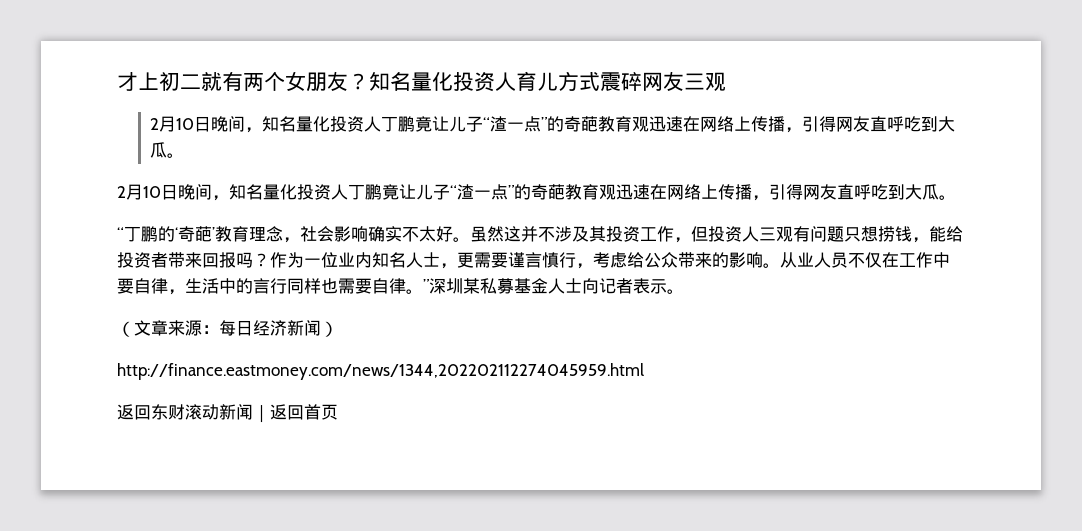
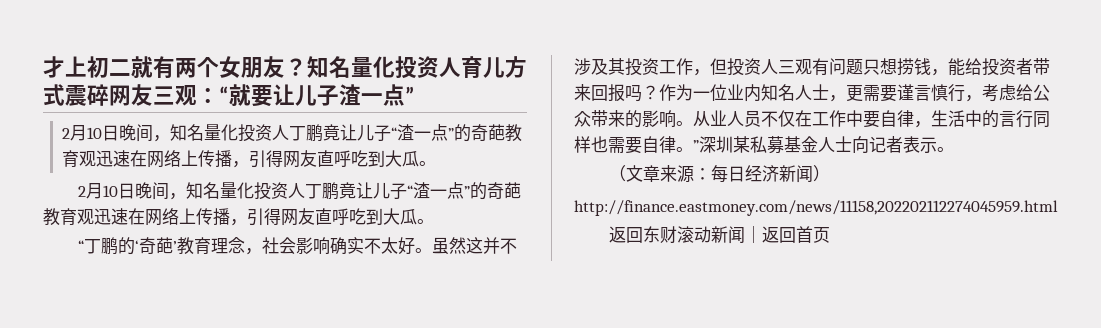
- 知名量化投资人育儿方式震碎网友三观
+ 知名量化投资人育儿方式震碎网友三观：“就要让儿子渣一点”
- http://finance.eastmoney.com/news/1344,202202112274045959.html
+ http://finance.eastmoney.com/news/11158,202202112274045959.html

